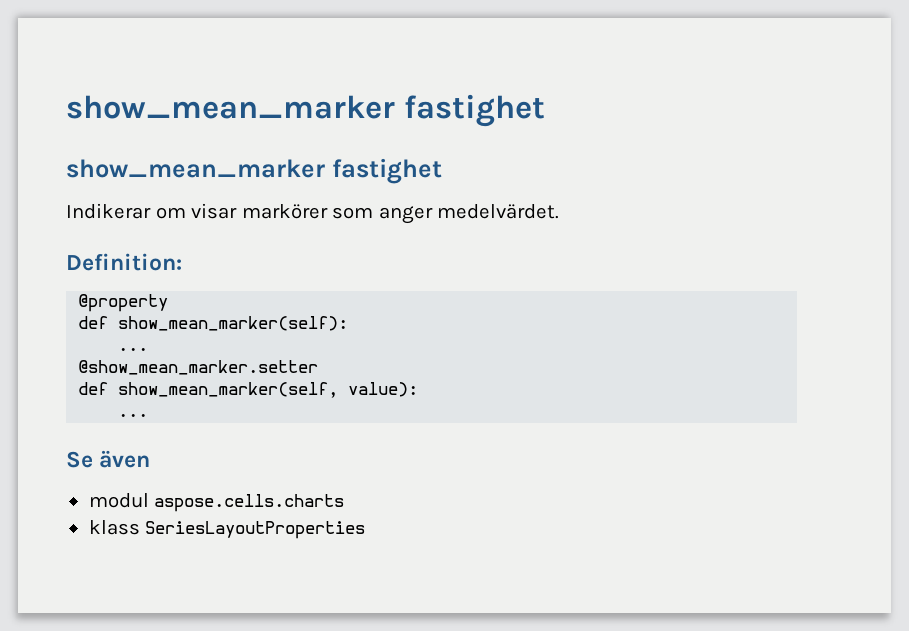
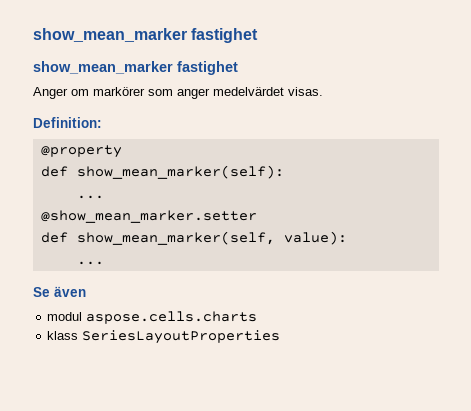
- Indikerar om visar markörer som anger medelvärdet.
+ Anger om markörer som anger medelvärdet visas.

